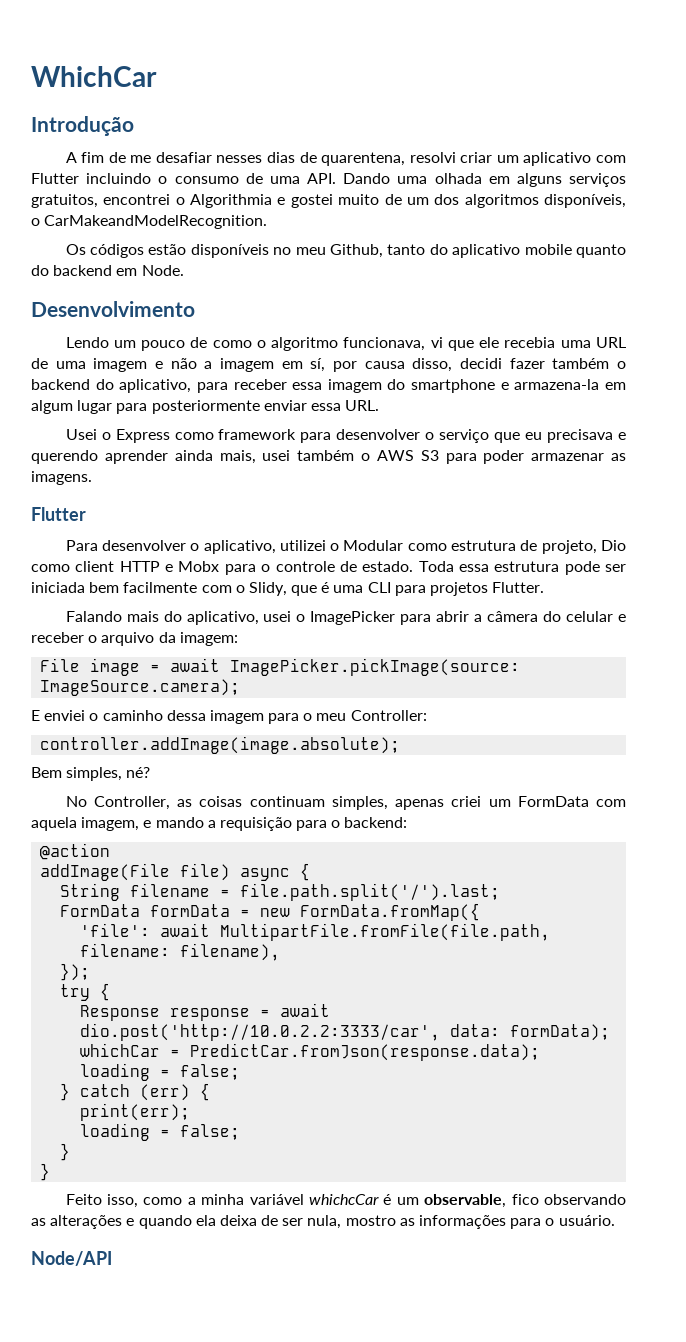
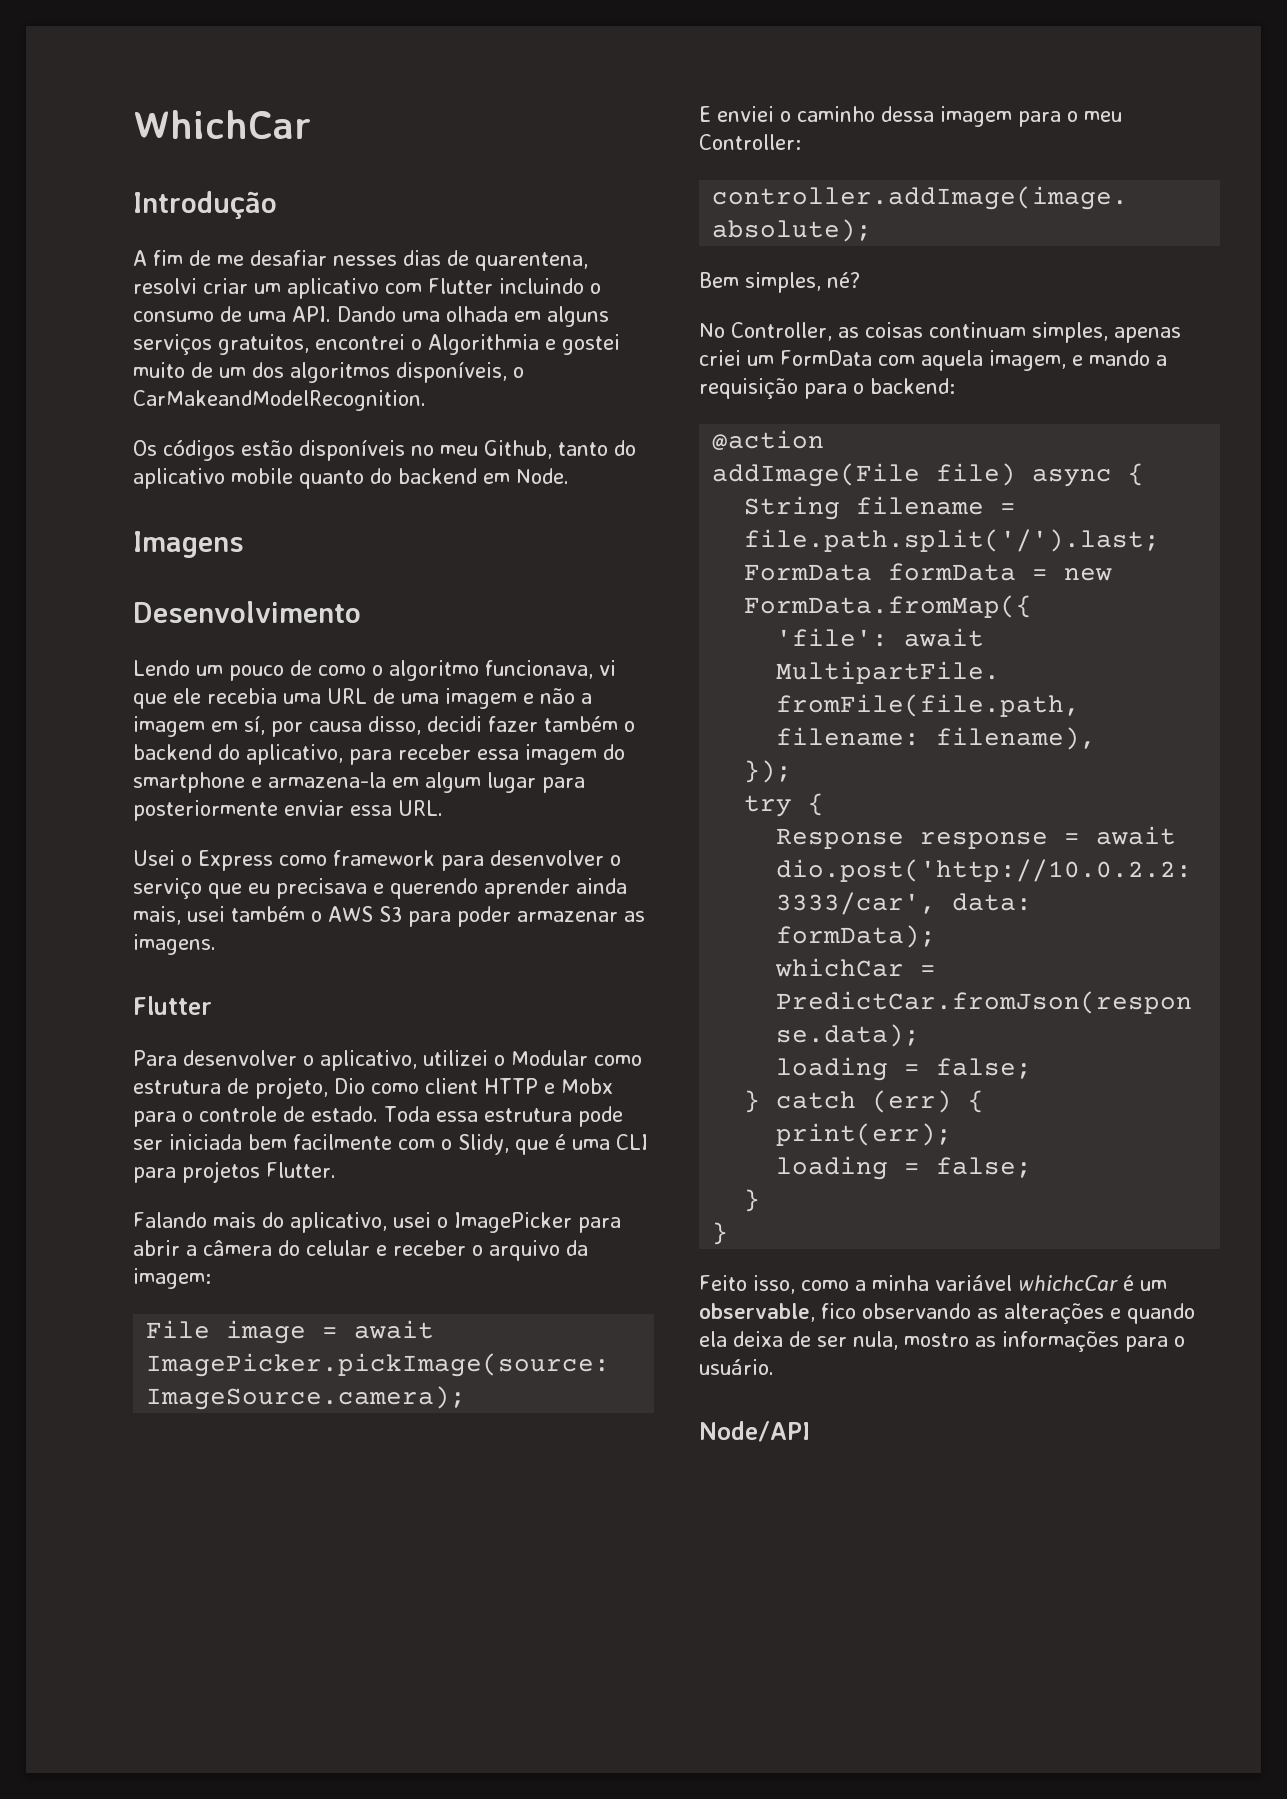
+ Imagens

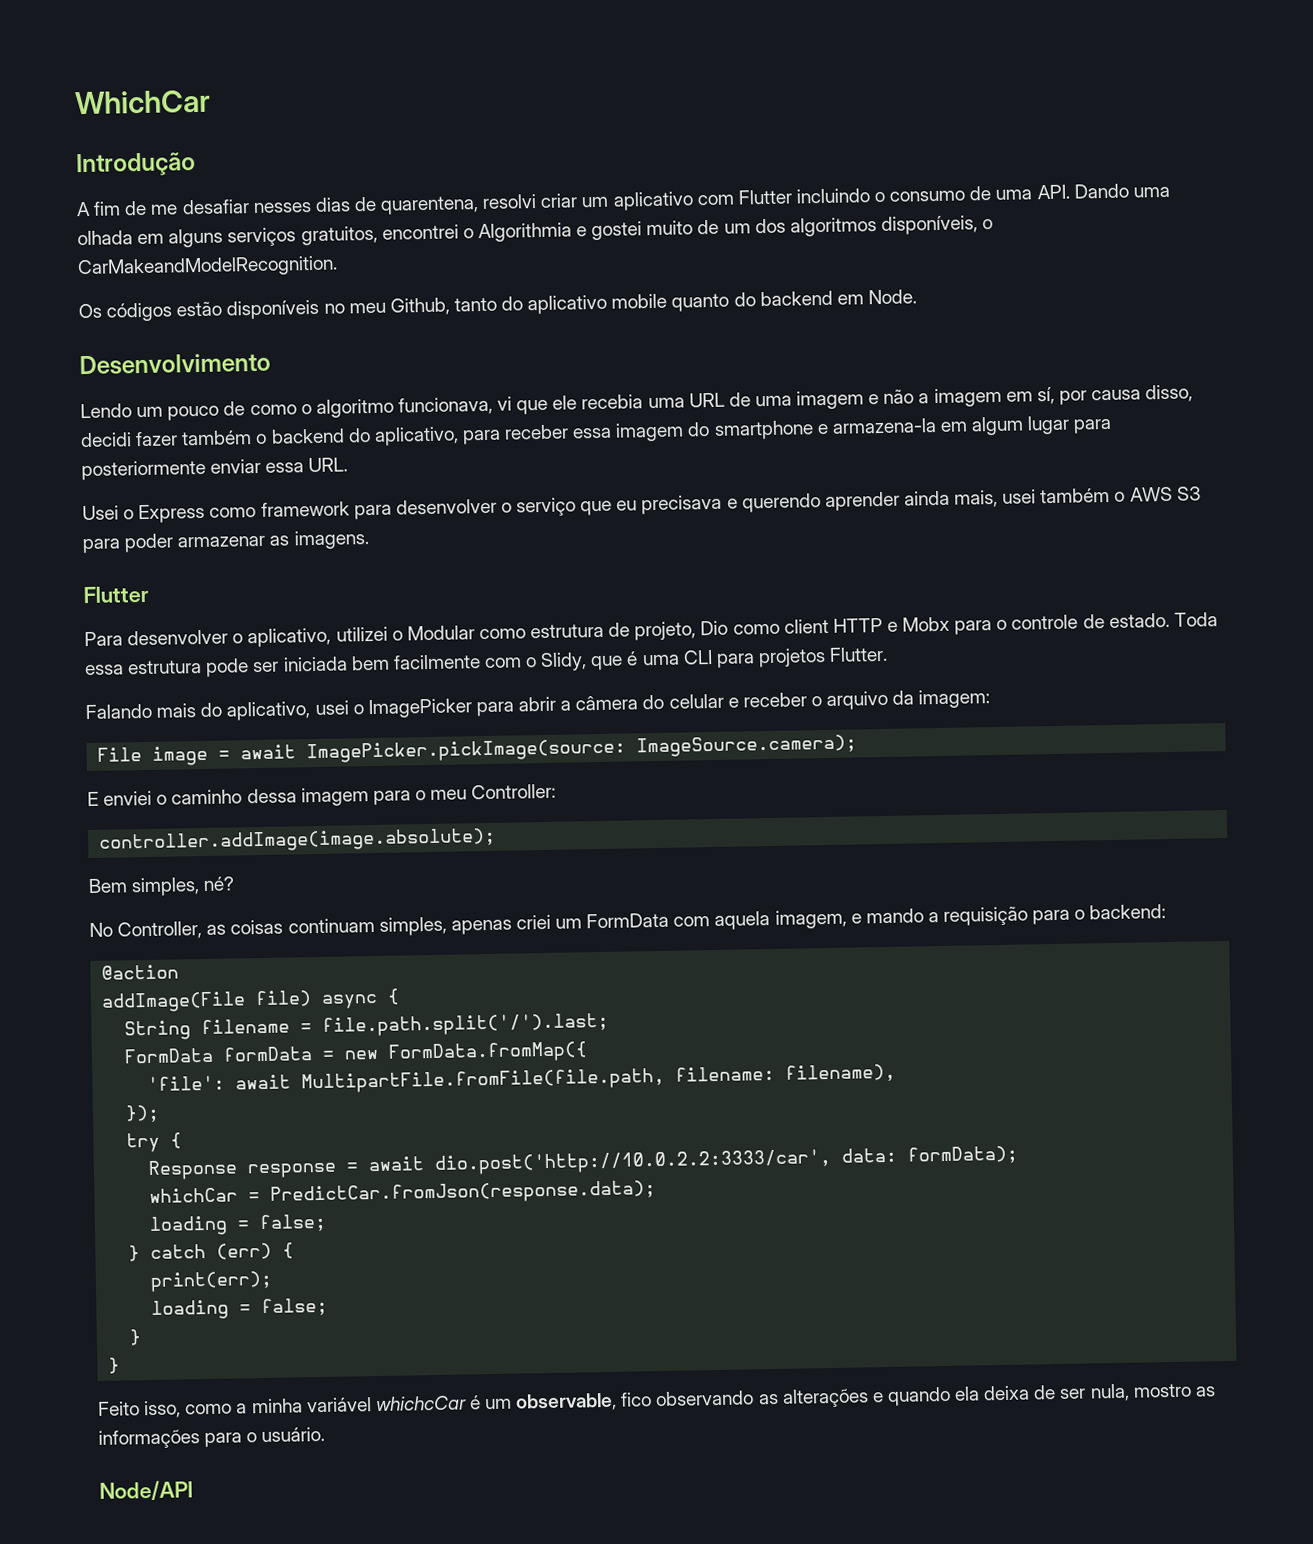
- Imagens

